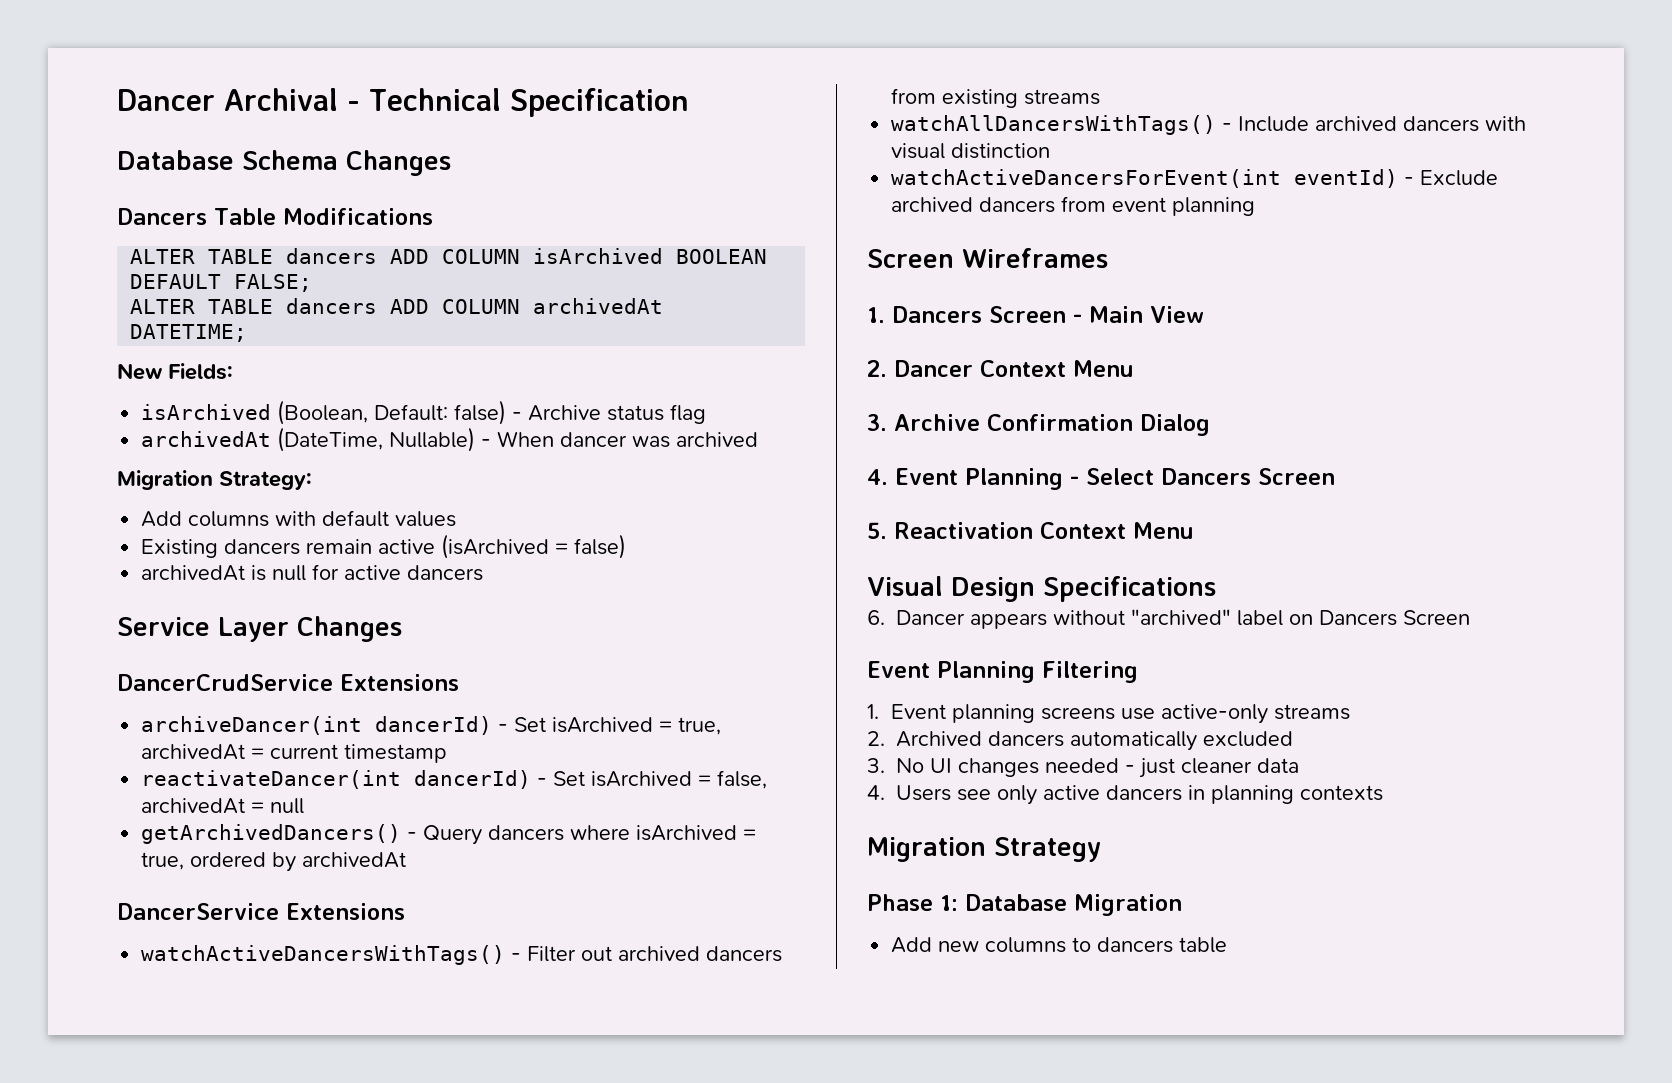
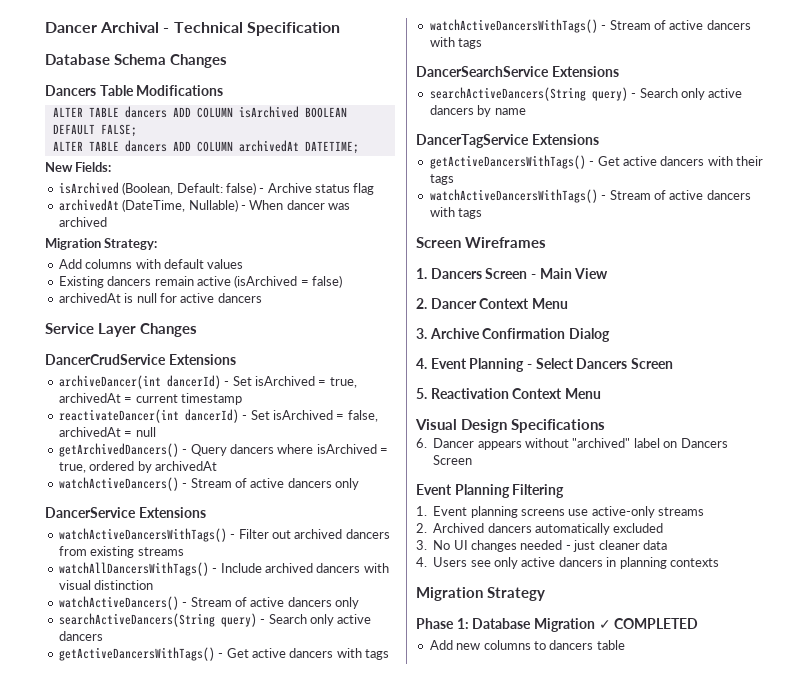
  getArchivedDancers() - Query dancers where isArchived = true, ordered by archivedAt
+ watchActiveDancers() - Stream of active dancers only
  watchAllDancersWithTags() - Include archived dancers with visual distinction
- watchActiveDancersForEvent(int eventId) - Exclude archived dancers from event planning
+ watchActiveDancers() - Stream of active dancers only
+ searchActiveDancers(String query) - Search only active dancers
+ getActiveDancersWithTags() - Get active dancers with tags
+ watchActiveDancersWithTags() - Stream of active dancers with tags
+ DancerSearchService Extensions
+ searchActiveDancers(String query) - Search only active dancers by name
+ DancerTagService Extensions
+ getActiveDancersWithTags() - Get active dancers with their tags
+ watchActiveDancersWithTags() - Stream of active dancers with tags
- Phase 1: Database Migration
+ Phase 1: Database Migration ✓ COMPLETED

